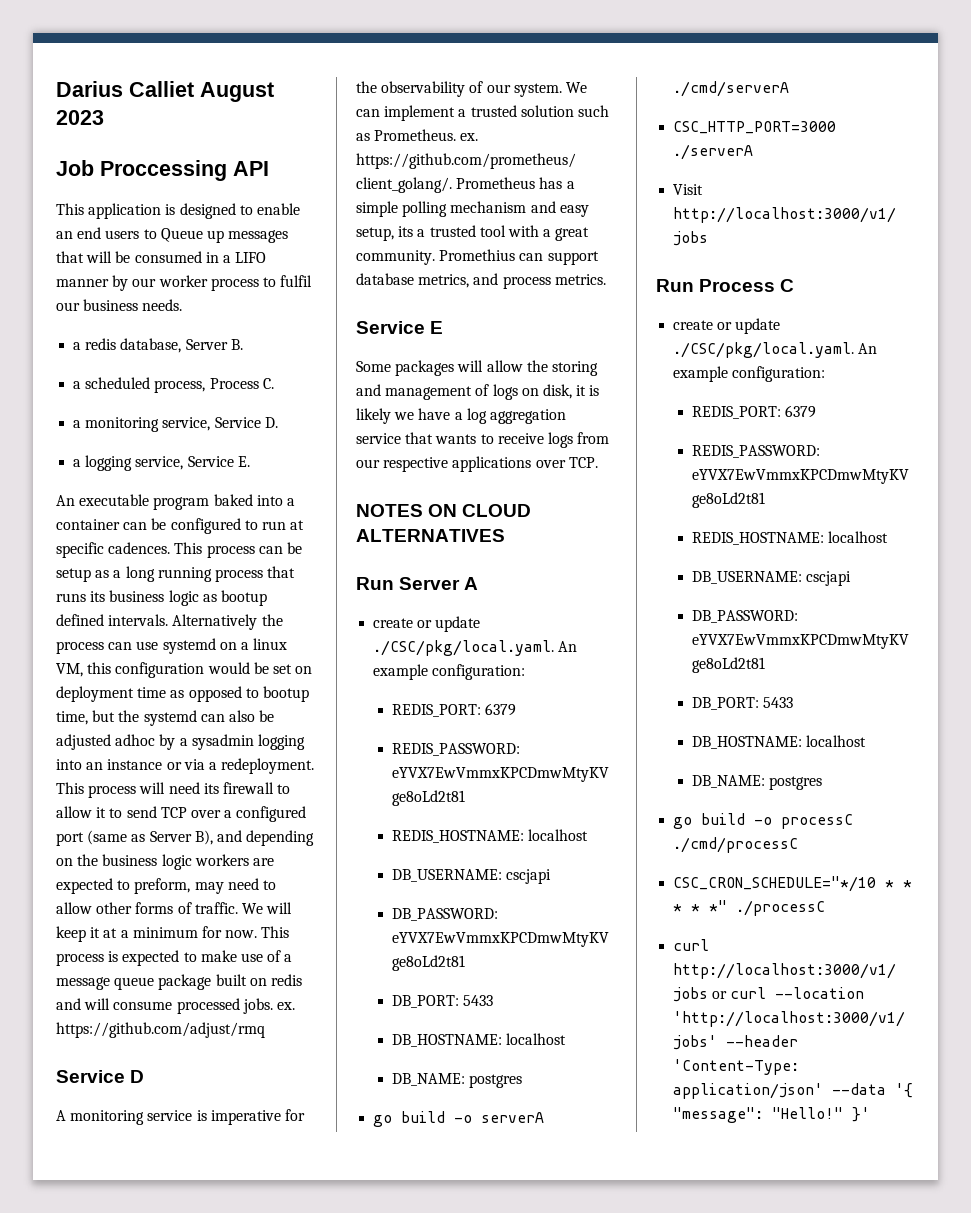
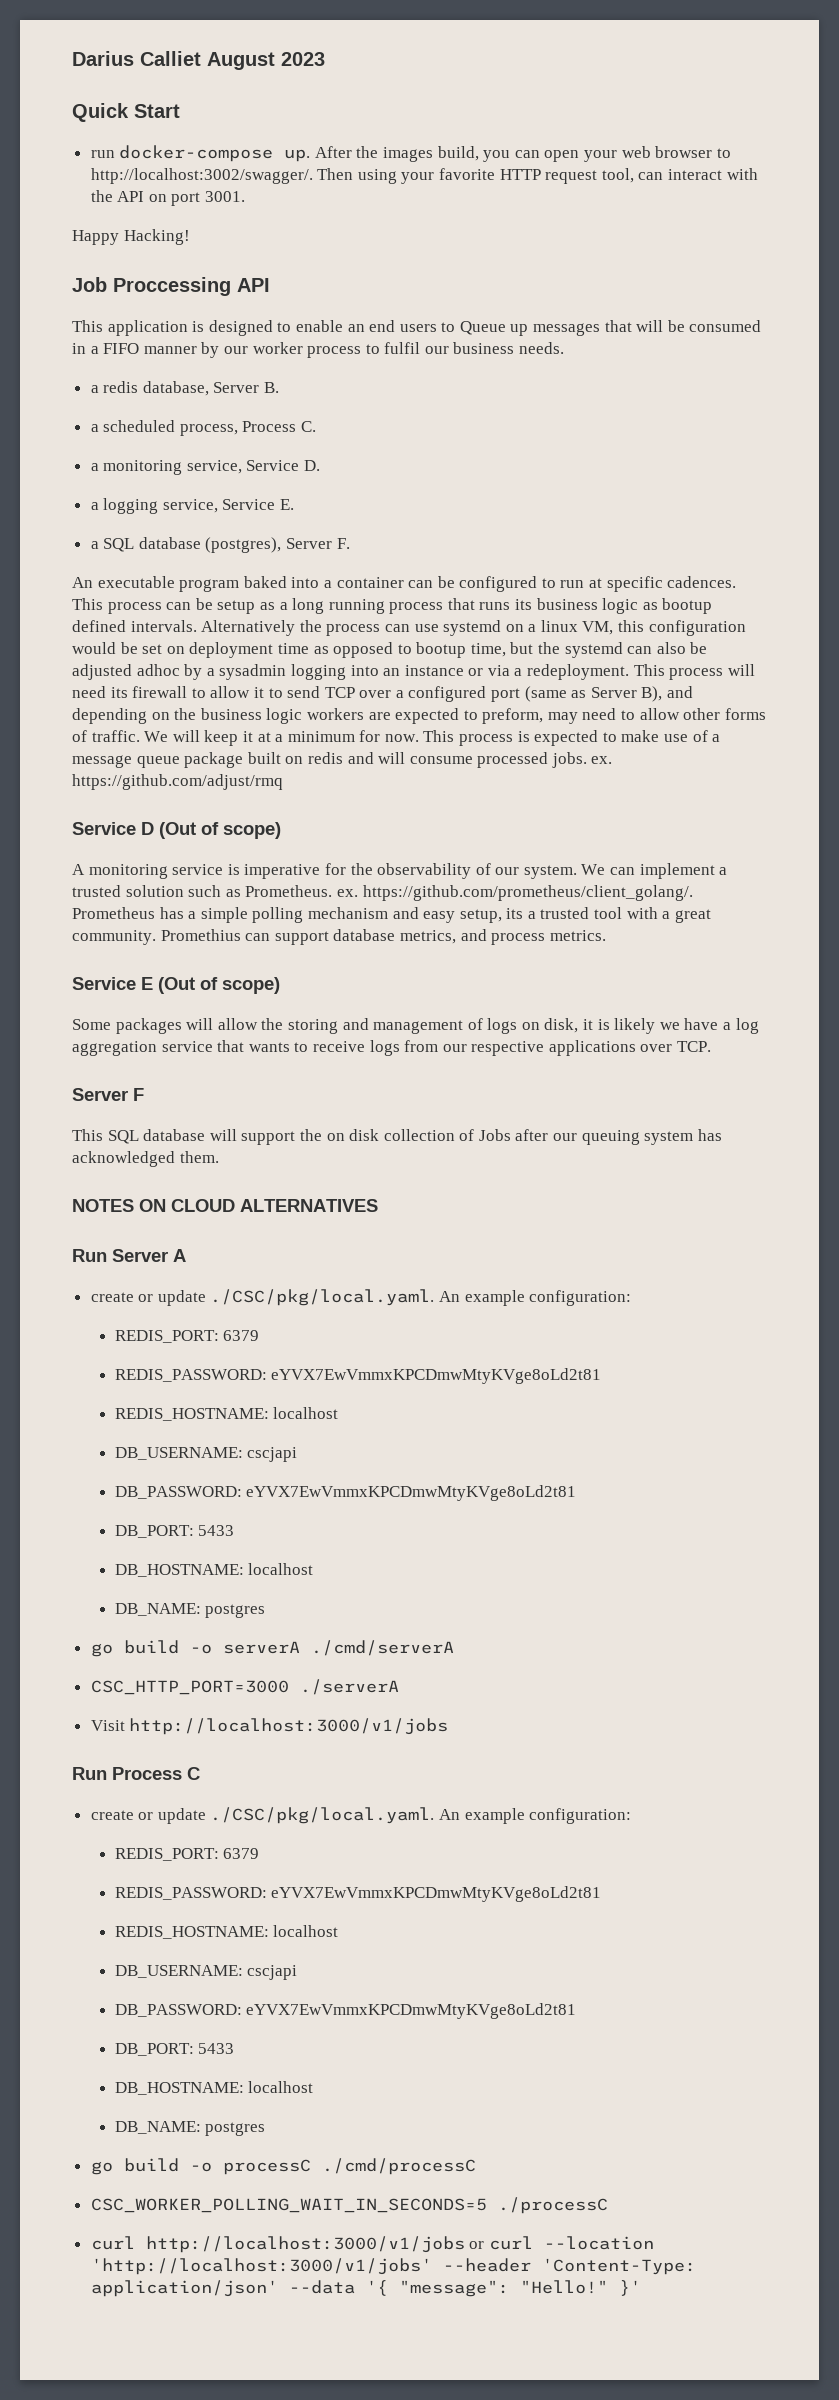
+ Quick Start
+ run docker-compose up. After the images build, you can open your web browser to http://localhost:3002/swagger/. Then using your favorite HTTP request tool, can interact with the API on port 3001.
+ Happy Hacking!
- This application is designed to enable an end users to Queue up messages that will be consumed in a LIFO manner by our worker process to fulfil our business needs.
+ This application is designed to enable an end users to Queue up messages that will be consumed in a FIFO manner by our worker process to fulfil our business needs.
+ a SQL database (postgres), Server F.
- Service D
+ Service D (Out of scope)
- Service E
+ Service E (Out of scope)
+ Server F
+ This SQL database will support the on disk collection of Jobs after our queuing system has acknowledged them.
- CSC_CRON_SCHEDULE="*/10 * * * * *" ./processC
+ CSC_WORKER_POLLING_WAIT_IN_SECONDS=5 ./processC

